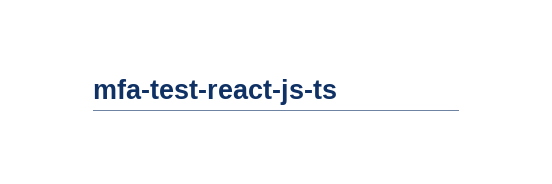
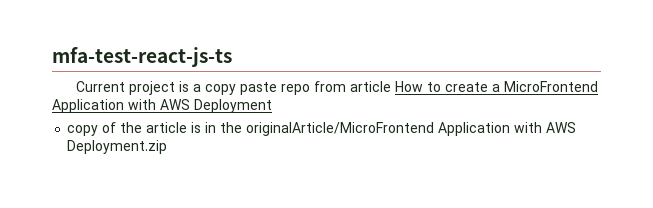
+ Current project is a copy paste repo from article How to create a MicroFrontend Application with AWS Deployment
+ copy of the article is in the originalArticle/MicroFrontend Application with AWS Deployment.zip

